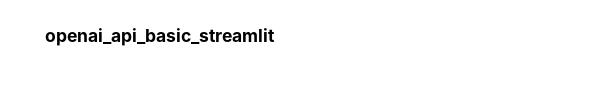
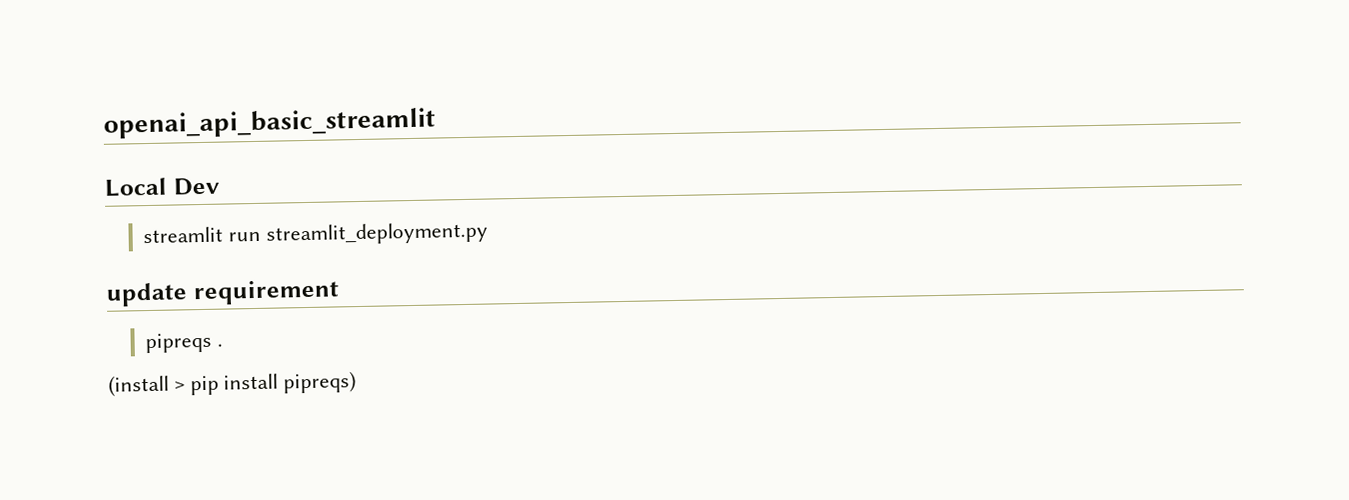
+ Local Dev
+ streamlit run streamlit_deployment.py
+ update requirement
+ pipreqs .
+ (install > pip install pipreqs)

